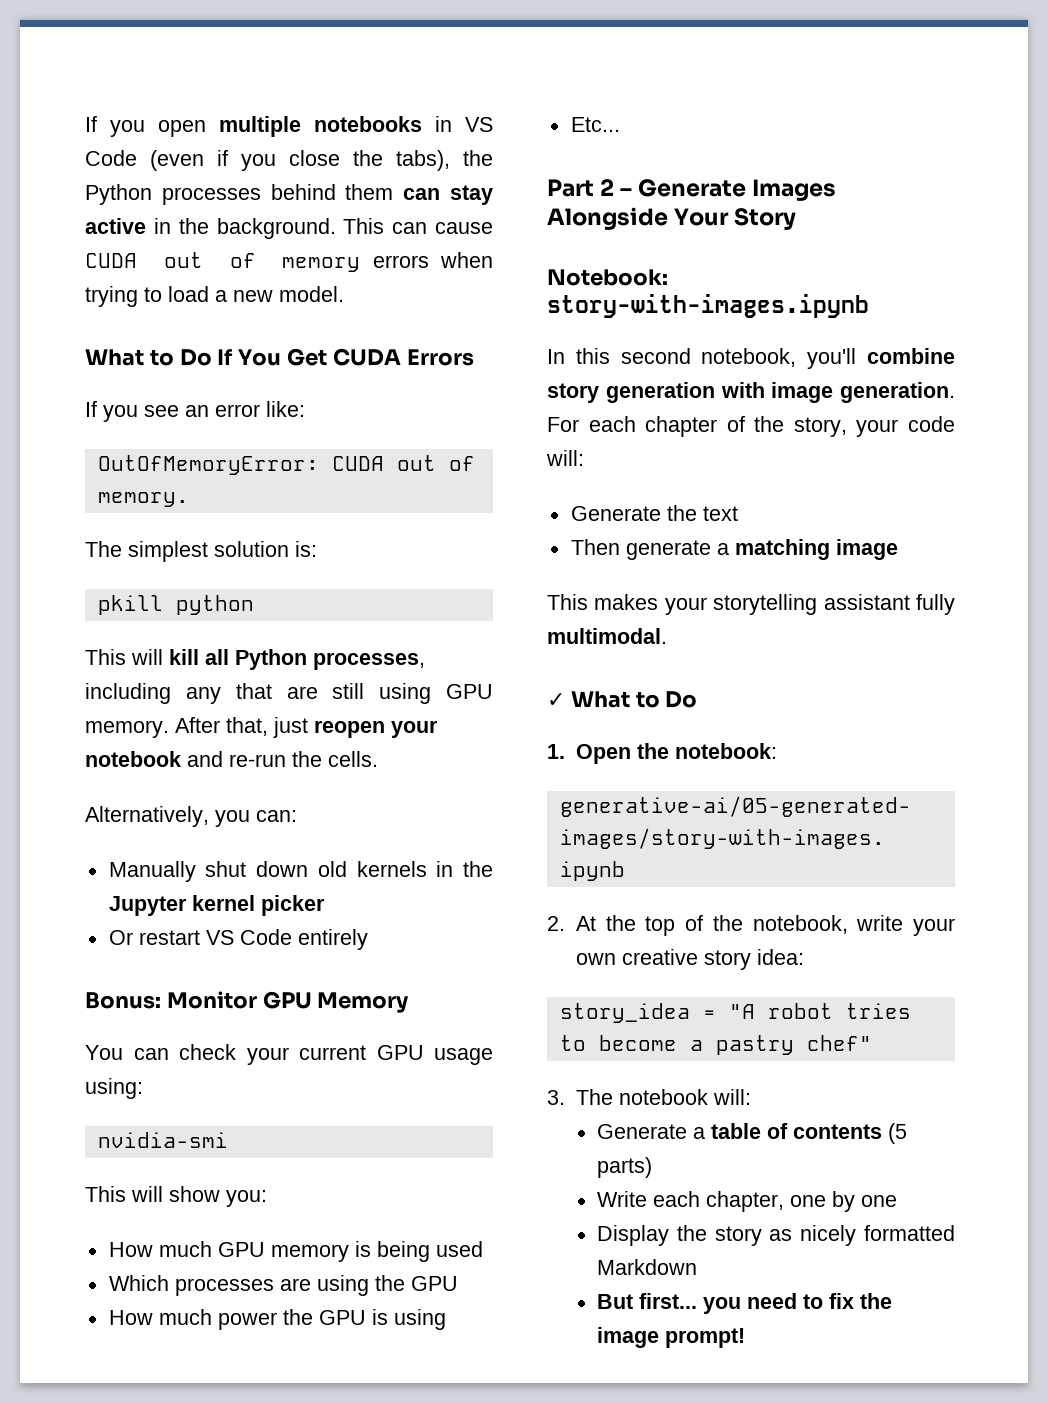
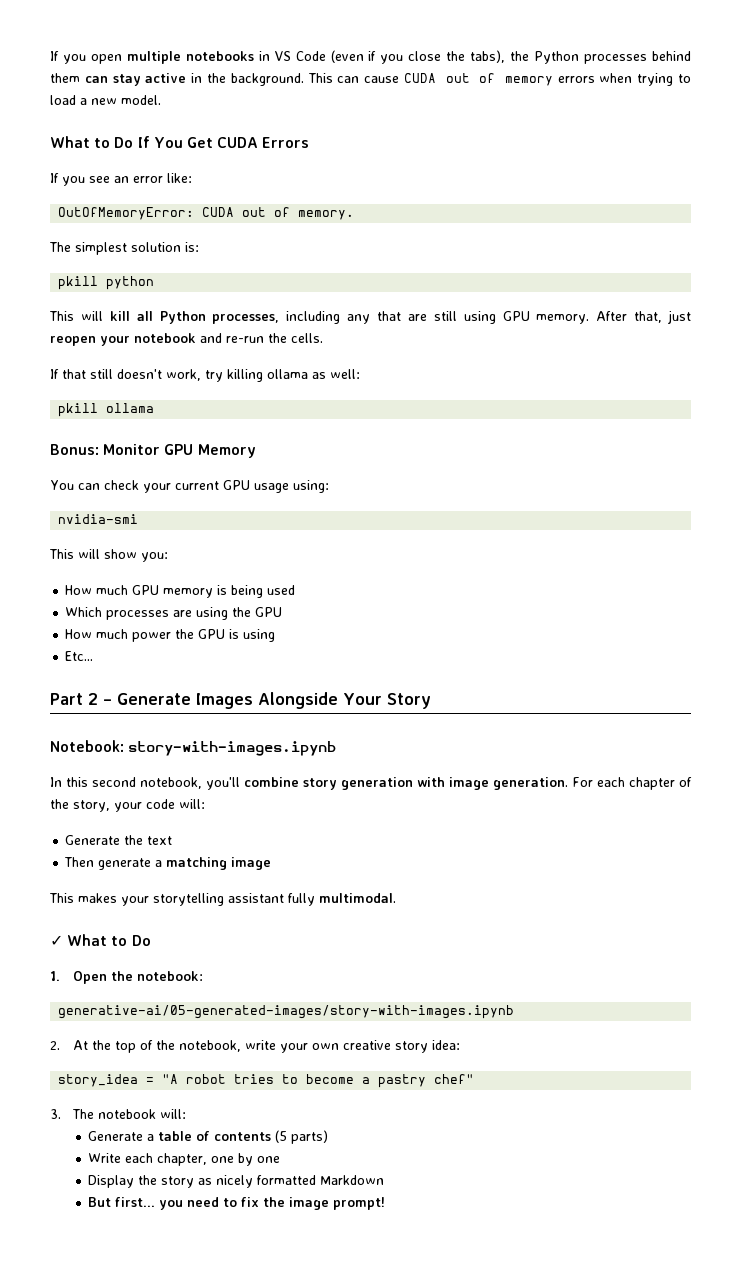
- Alternatively, you can:
- Manually shut down old kernels in the Jupyter kernel picker
- Or restart VS Code entirely
+ If that still doesn't work, try killing ollama as well:
+ pkill ollama

